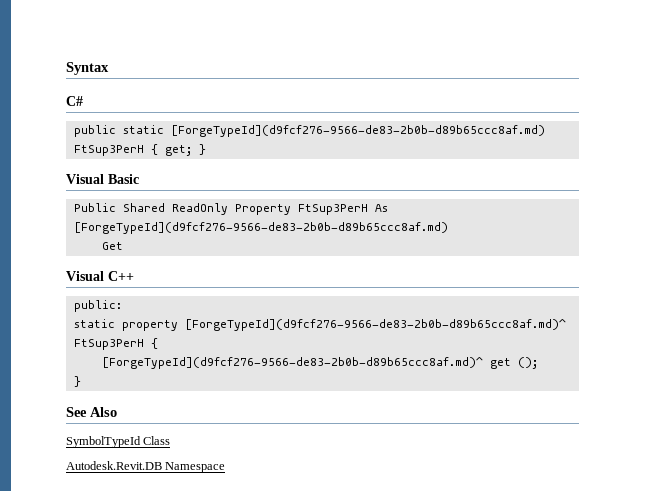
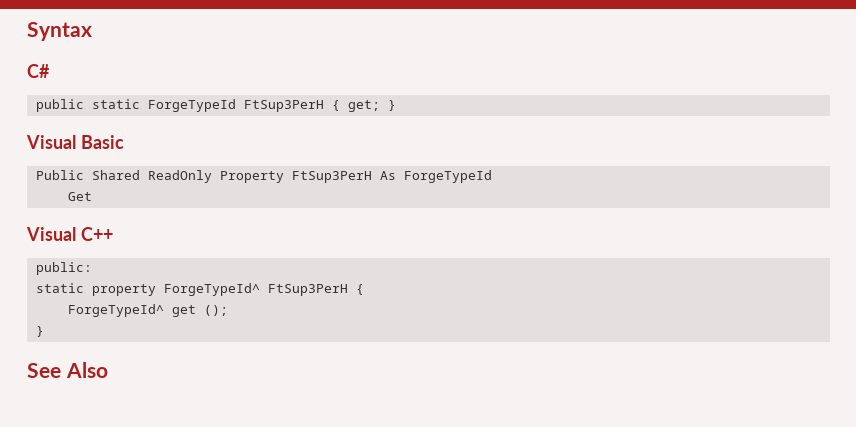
- public static [ForgeTypeId](d9fcf276-9566-de83-2b0b-d89b65ccc8af.md) FtSup3PerH { get; }
+ public static ForgeTypeId FtSup3PerH { get; }
- Public Shared ReadOnly Property FtSup3PerH As [ForgeTypeId](d9fcf276-9566-de83-2b0b-d89b65ccc8af.md)
+ Public Shared ReadOnly Property FtSup3PerH As ForgeTypeId
- static property [ForgeTypeId](d9fcf276-9566-de83-2b0b-d89b65ccc8af.md)^ FtSup3PerH {
+ static property ForgeTypeId^ FtSup3PerH {
- [ForgeTypeId](d9fcf276-9566-de83-2b0b-d89b65ccc8af.md)^ get ();
+ ForgeTypeId^ get ();
- SymbolTypeId Class
- Autodesk.Revit.DB Namespace

